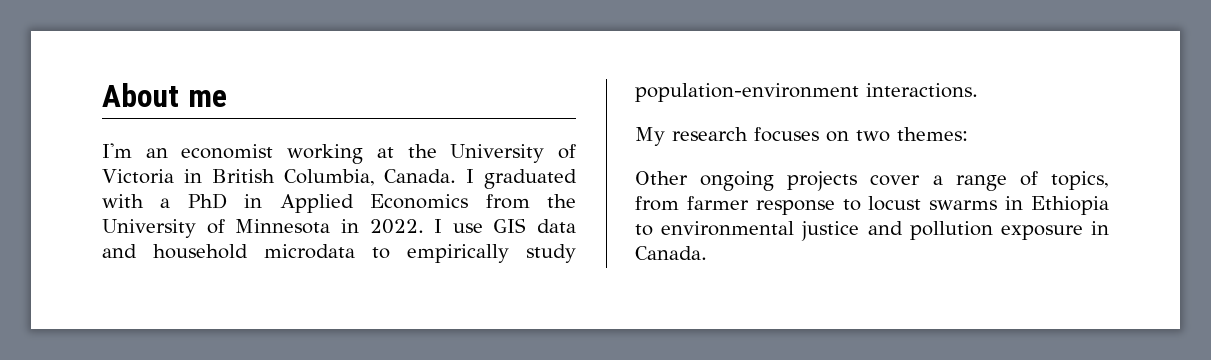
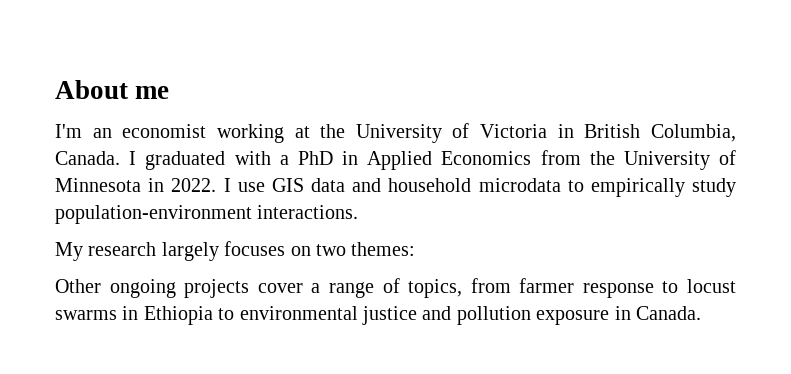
- My research focuses on two themes:
+ My research largely focuses on two themes:

